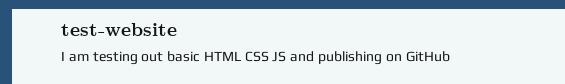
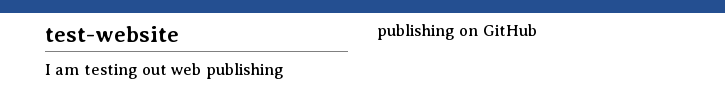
- I am testing out basic HTML CSS JS and publishing on GitHub
+ I am testing out web publishing publishing on GitHub

